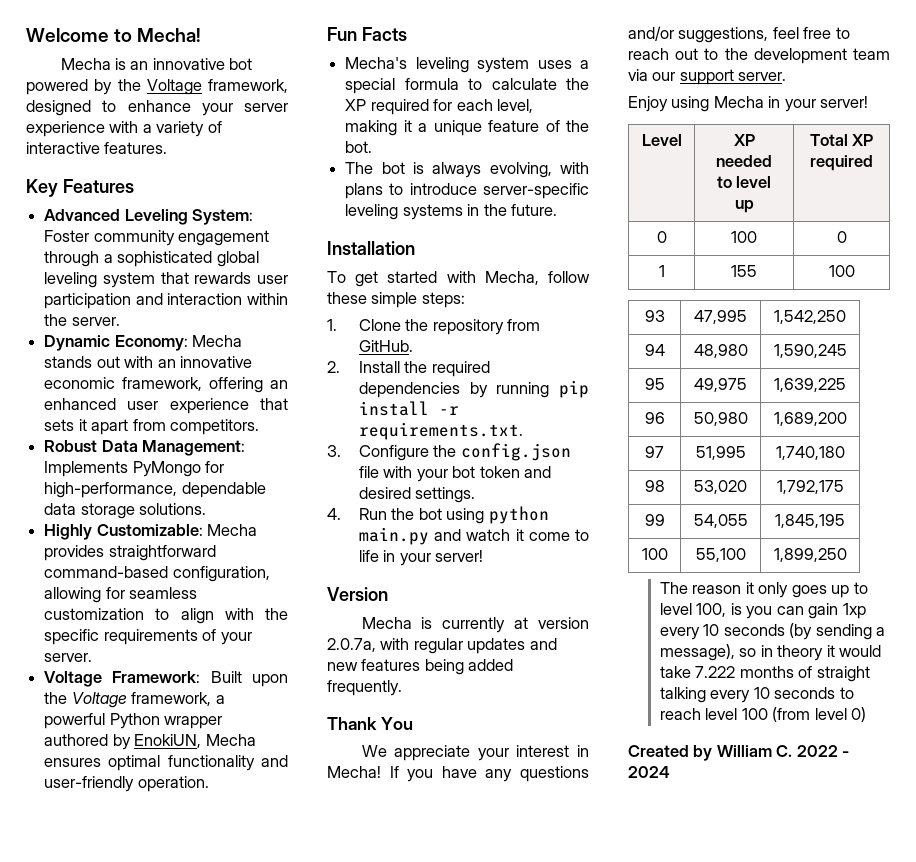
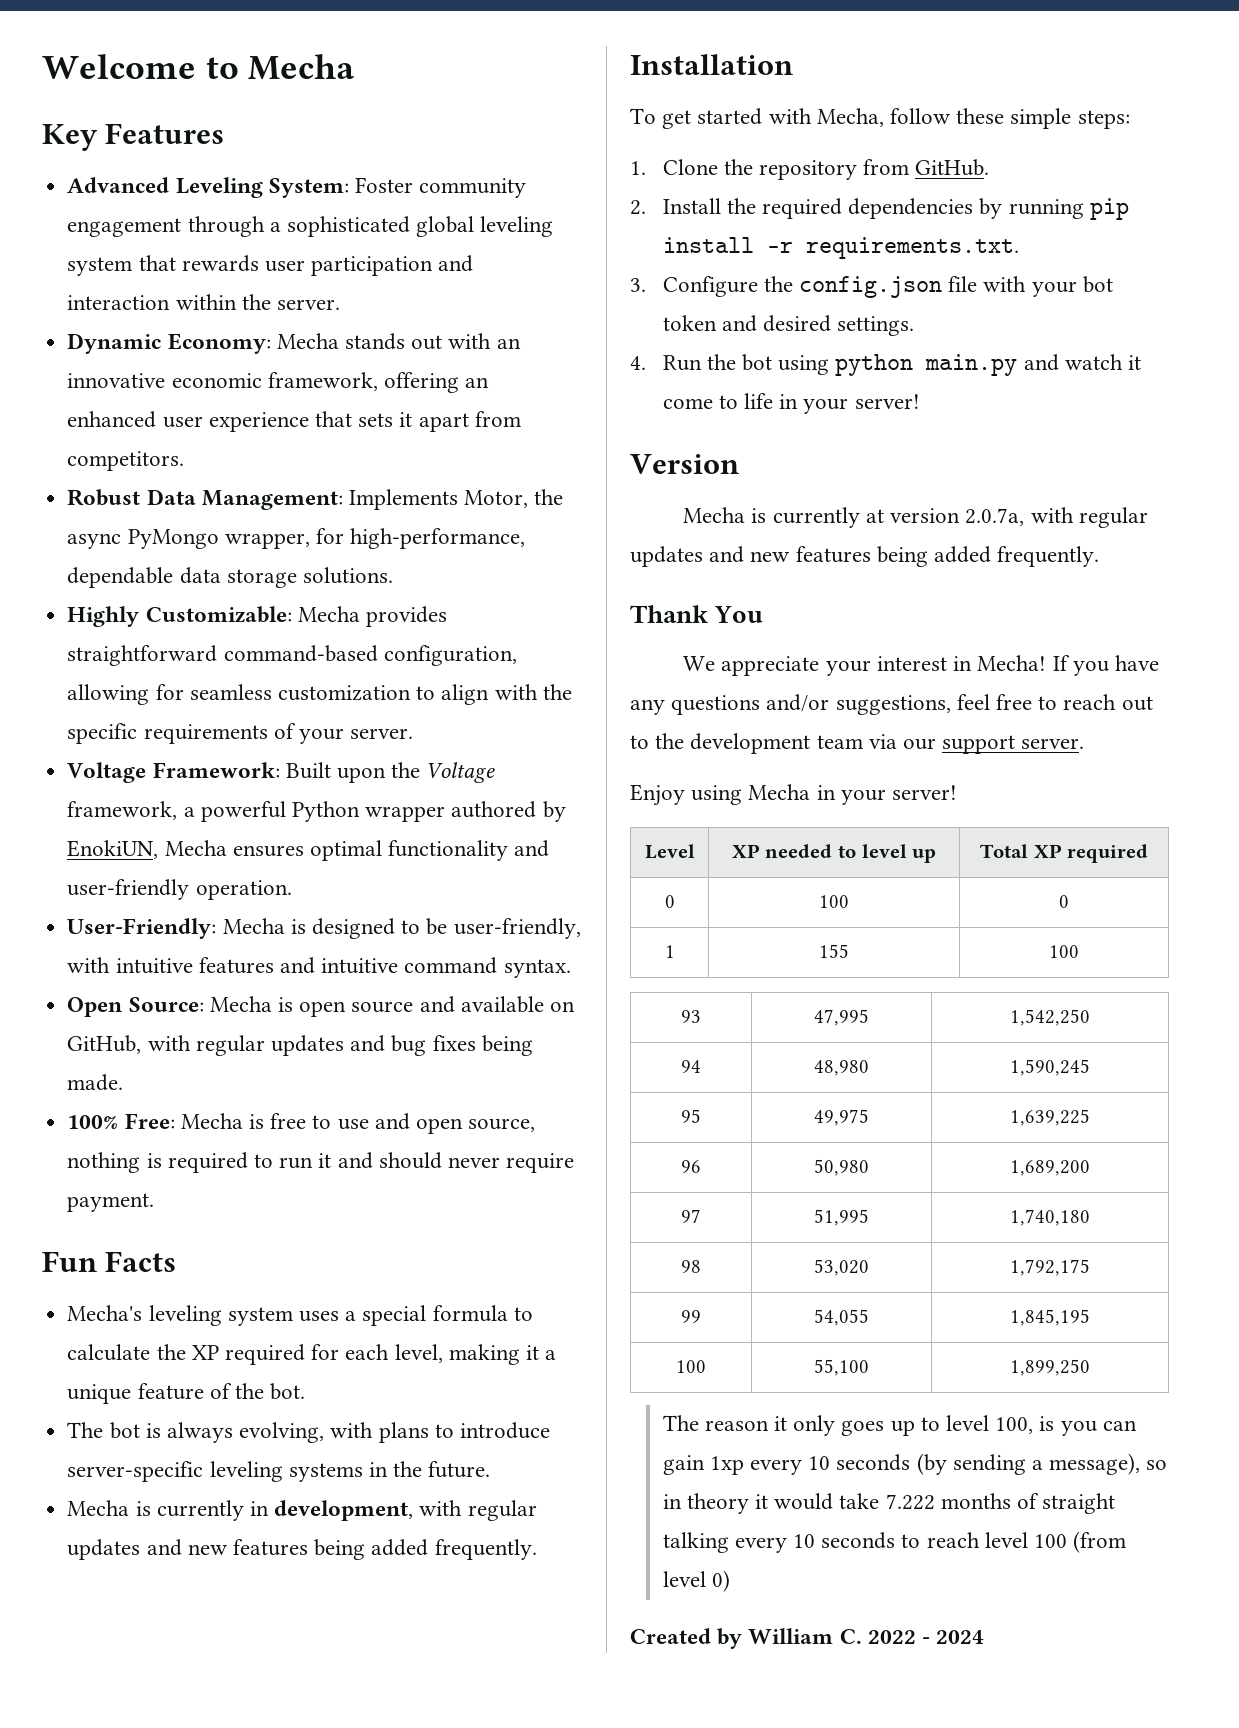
- Welcome to Mecha!
- Mecha is an innovative bot powered by the Voltage framework, designed to enhance your server experience with a variety of interactive features.
+ Welcome to Mecha
- Robust Data Management: Implements PyMongo for high-performance, dependable data storage solutions.
+ Robust Data Management: Implements Motor, the async PyMongo wrapper, for high-performance, dependable data storage solutions.
+ User-Friendly: Mecha is designed to be user-friendly, with intuitive features and intuitive command syntax.
+ Open Source: Mecha is open source and available on GitHub, with regular updates and bug fixes being made.
+ 100% Free: Mecha is free to use and open source, nothing is required to run it and should never require payment.
+ Mecha is currently in development, with regular updates and new features being added frequently.

